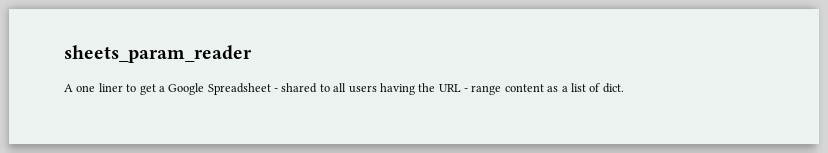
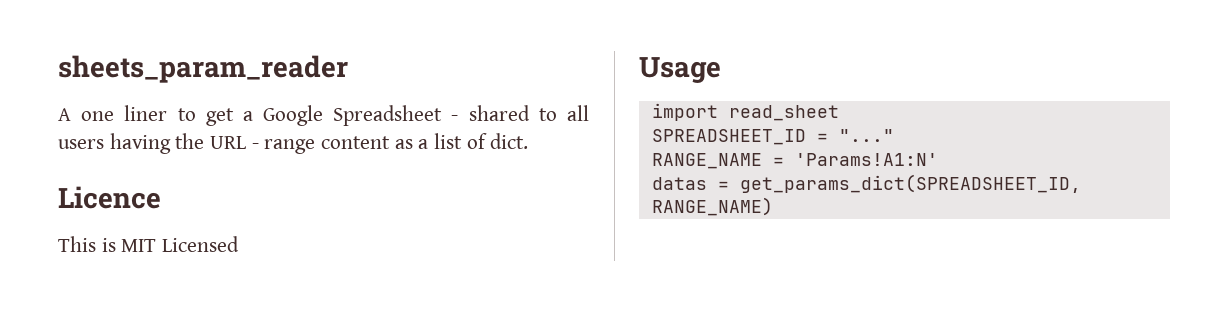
+ Licence
+ This is MIT Licensed
+ Usage
+ import read_sheet
+ SPREADSHEET_ID = "..."
+ RANGE_NAME = 'Params!A1:N'
+ datas = get_params_dict(SPREADSHEET_ID, RANGE_NAME)

